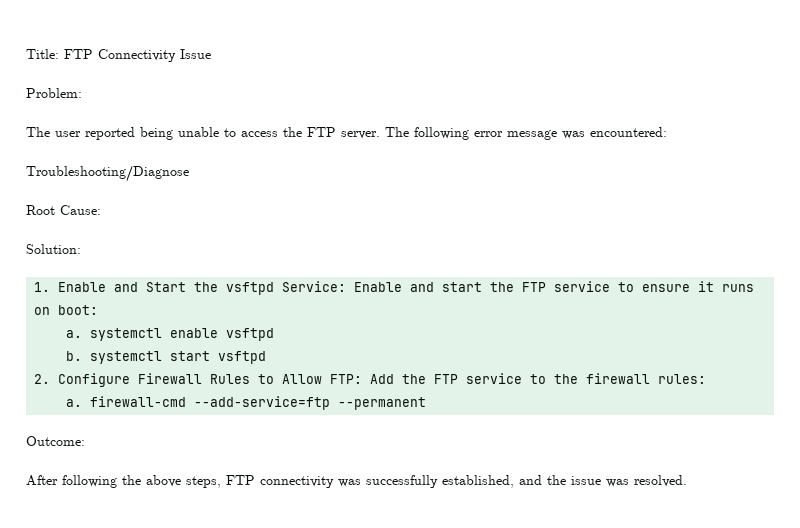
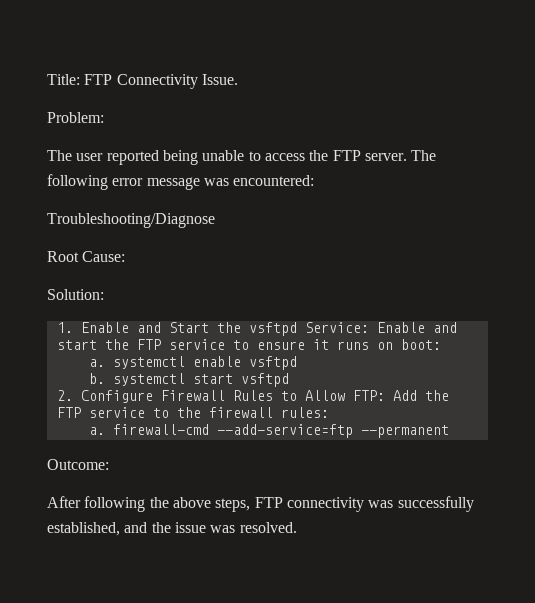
- Title: FTP Connectivity Issue
+ Title: FTP Connectivity Issue.

